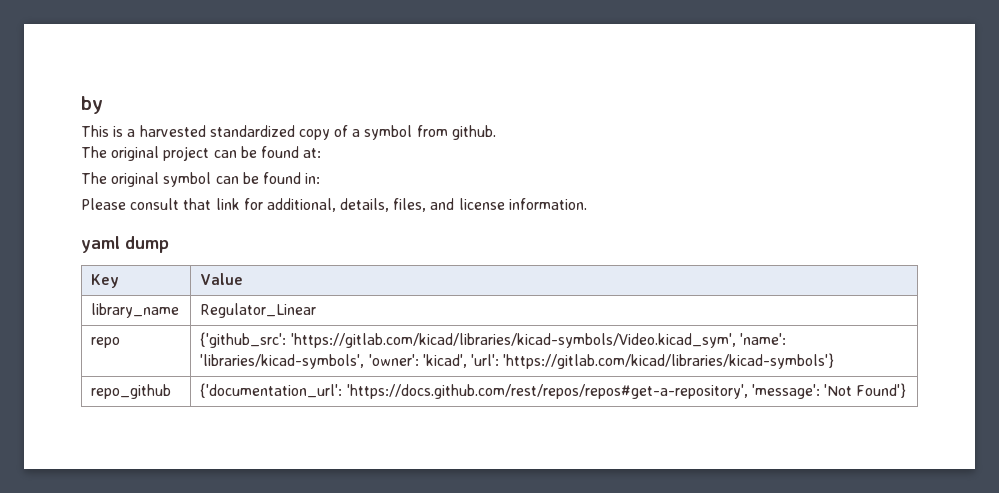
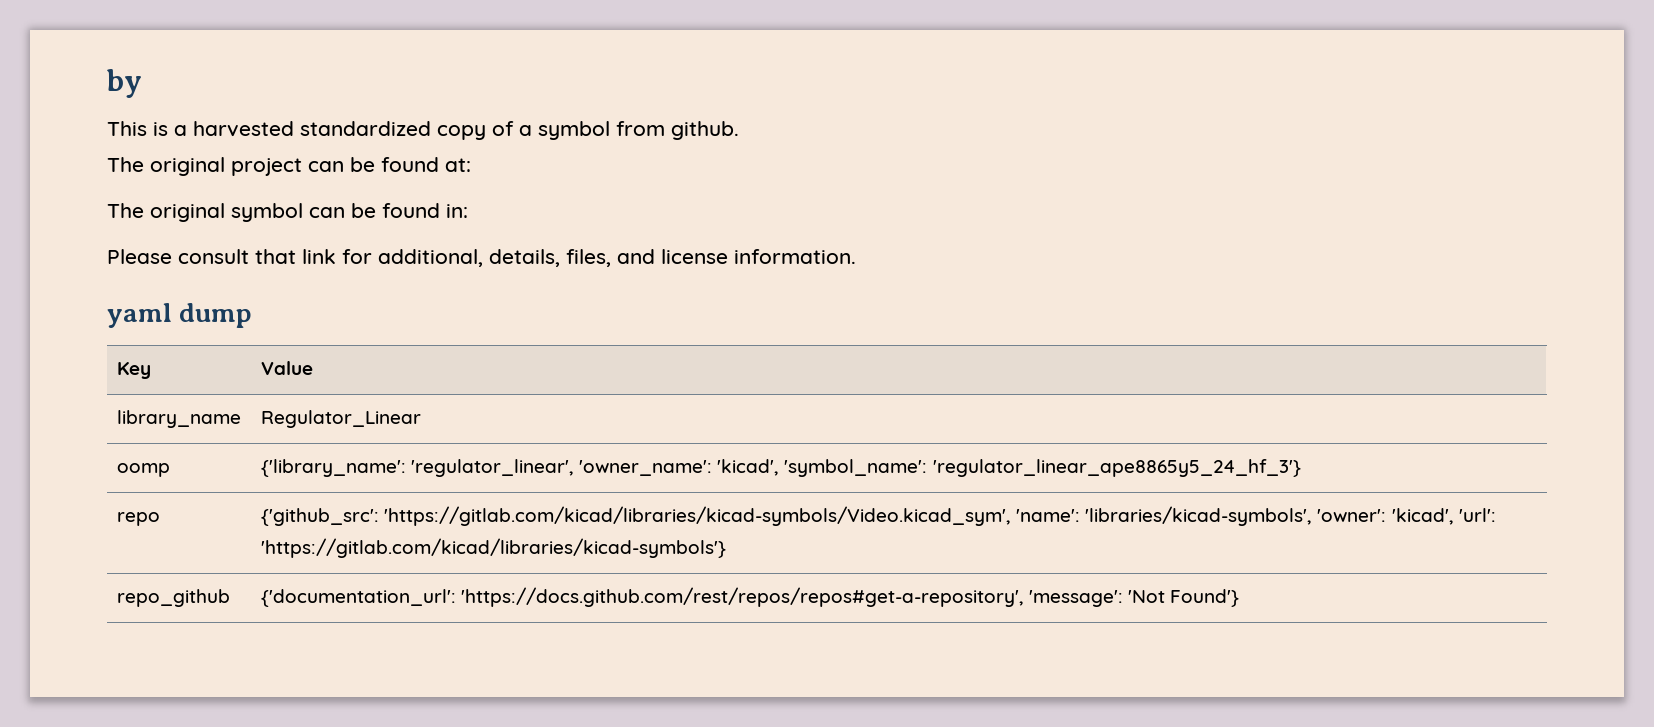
+ oomp | {'library_name': 'regulator_linear', 'owner_name': 'kicad', 'symbol_name': 'regulator_linear_ape8865y5_24_hf_3'}

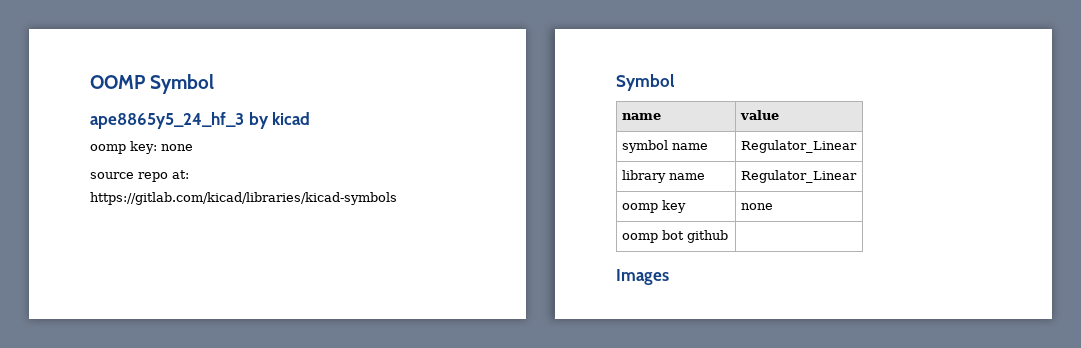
- by
- This is a harvested standardized copy of a symbol from github.
- The original project can be found at:
- The original symbol can be found in:
- Please consult that link for additional, details, files, and license information.
- yaml dump
- Key | Value
- library_name | Regulator_Linear
- oomp | {'library_name': 'regulator_linear', 'owner_name': 'kicad', 'symbol_name': 'regulator_linear_ape8865y5_24_hf_3'}
- repo | {'github_src': 'https://gitlab.com/kicad/libraries/kicad-symbols/Video.kicad_sym', 'name': 'libraries/kicad-symbols', 'owner': 'kicad', 'url': 'https://gitlab.com/kicad/libraries/kicad-symbols'}
- repo_github | {'documentation_url': 'https://docs.github.com/rest/repos/repos#get-a-repository', 'message': 'Not Found'}
+ OOMP Symbol
+ ape8865y5_24_hf_3 by kicad
+ oomp key: none
+ source repo at: https://gitlab.com/kicad/libraries/kicad-symbols
+ Symbol
+ name | value
+ symbol name | Regulator_Linear
+ library name | Regulator_Linear
+ oomp key | none
+ oomp bot github |
+ Images

